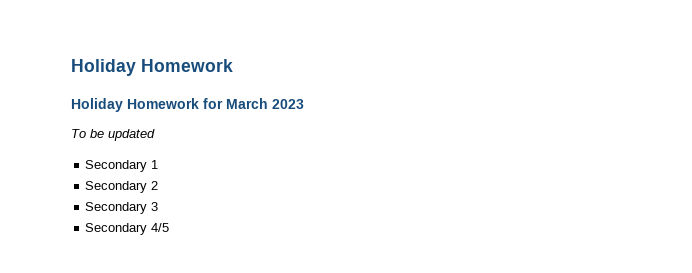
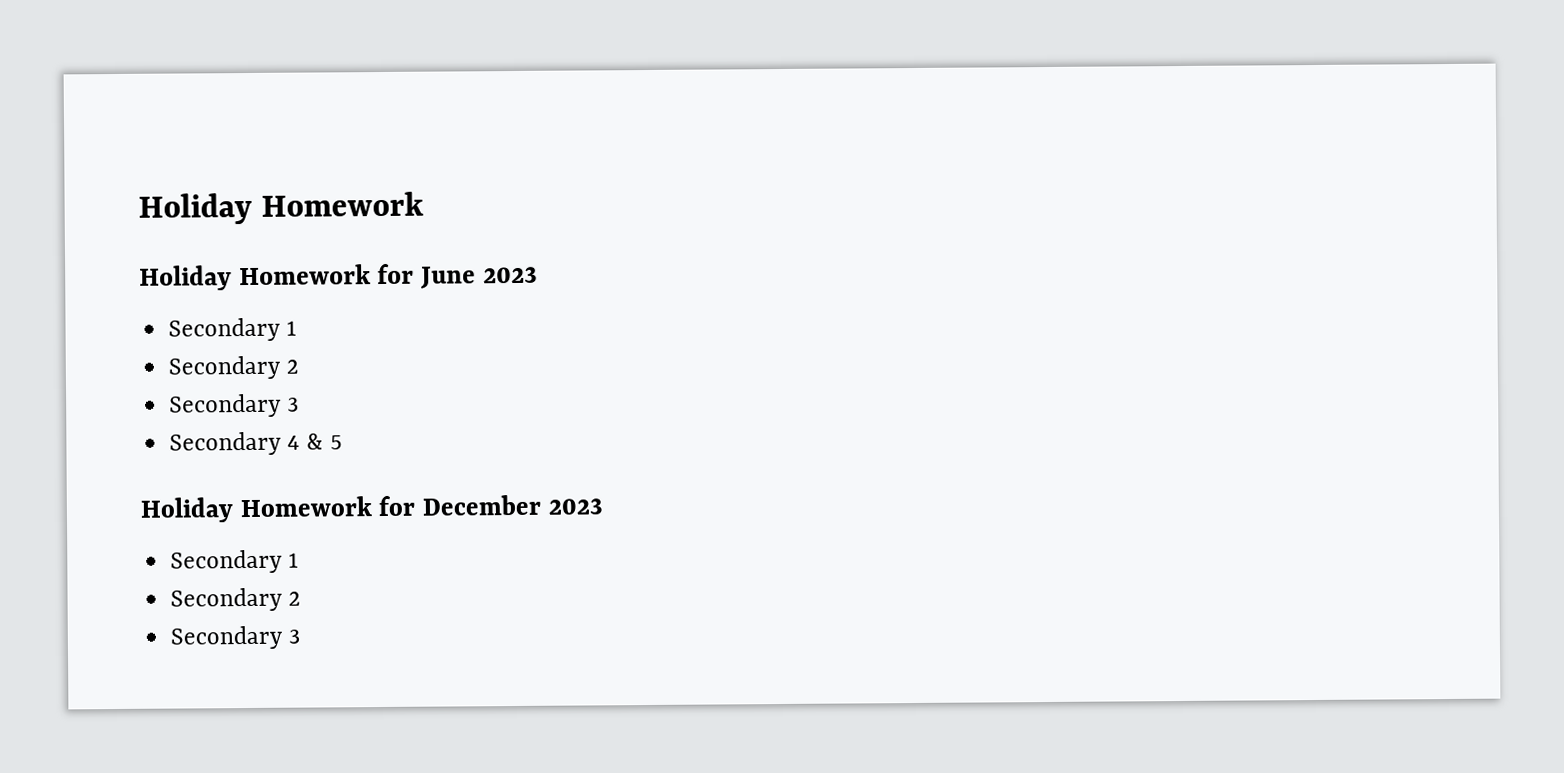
- Holiday Homework for March 2023
- To be updated
+ Holiday Homework for June 2023
- Secondary 4/5
+ Secondary 4 & 5
+ Holiday Homework for December 2023
+ Secondary 1
+ Secondary 2
+ Secondary 3

